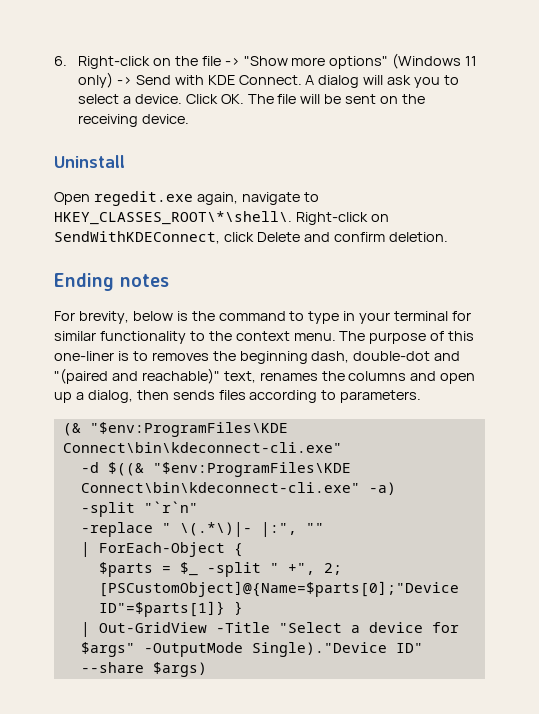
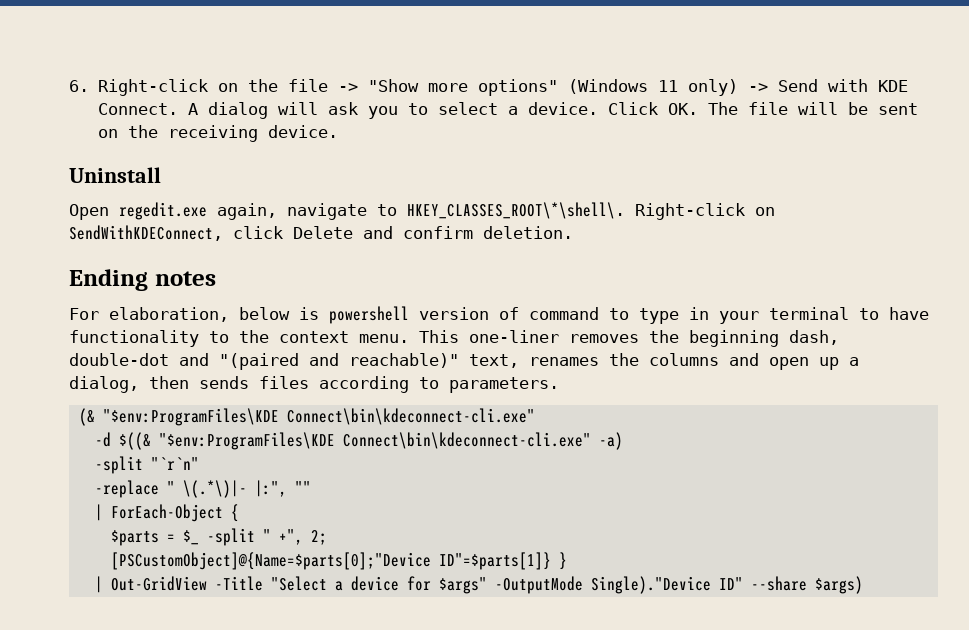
- For brevity, below is the command to type in your terminal for similar functionality to the context menu.
+ For elaboration, below is powershell version of command to type in your terminal to have functionality to the context menu.
- The purpose of this one-liner is to removes the beginning dash, double-dot and "(paired and reachable)" text, renames the columns and open up a dialog, then sends files according to parameters.
+ This one-liner removes the beginning dash, double-dot and "(paired and reachable)" text, renames the columns and open up a dialog, then sends files according to parameters.

